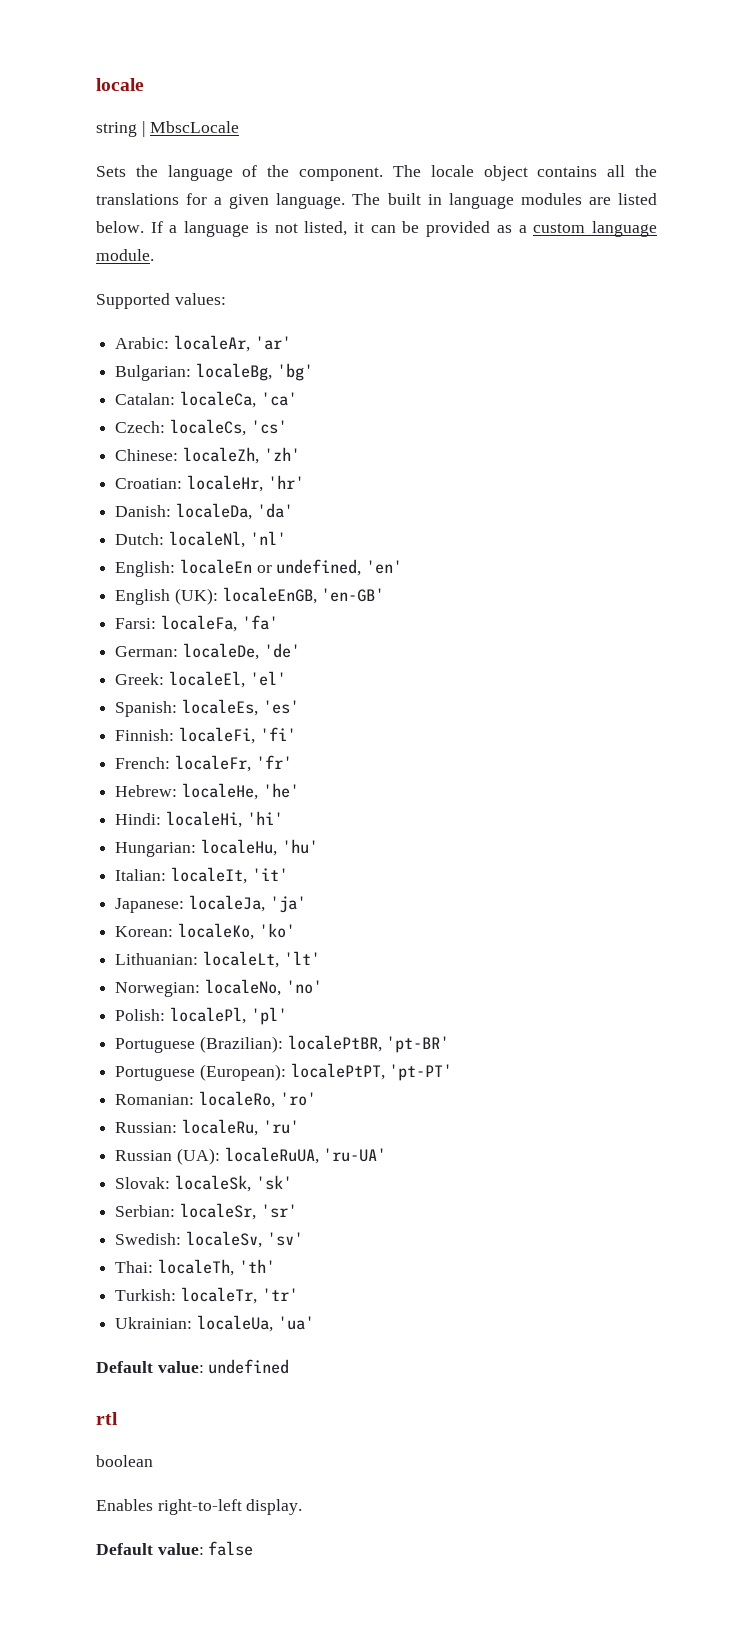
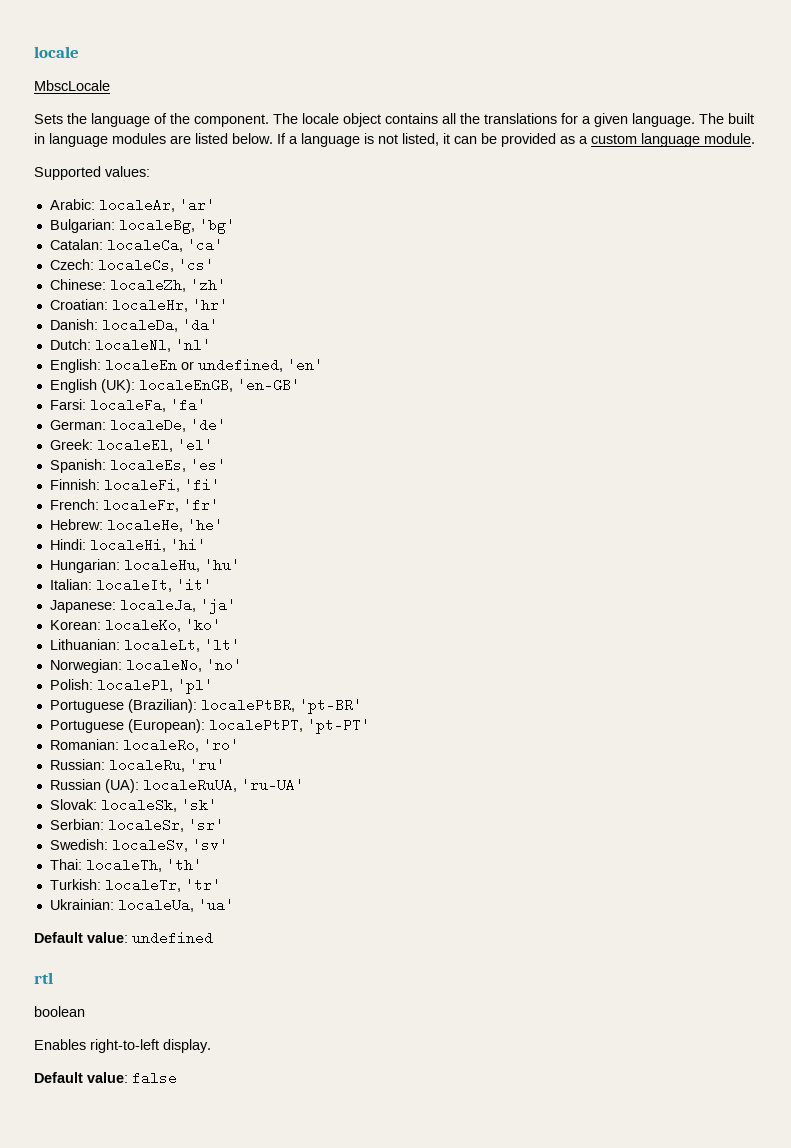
- string | MbscLocale
+ MbscLocale

